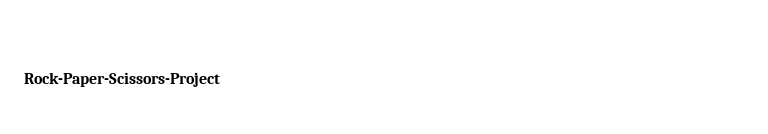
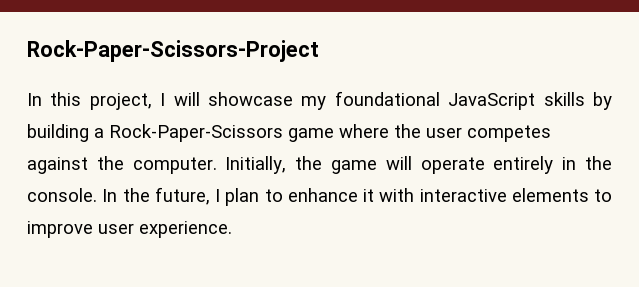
+ In this project, I will showcase my foundational JavaScript skills by building a Rock-Paper-Scissors game where the user competes against the computer. Initially, the game will operate entirely in the console. In the future, I plan to enhance it with interactive elements to improve user experience.

